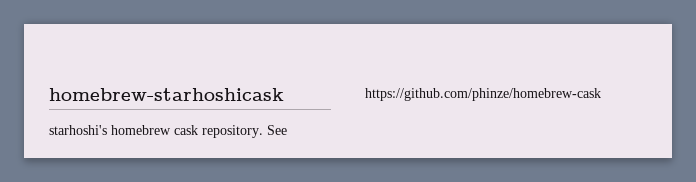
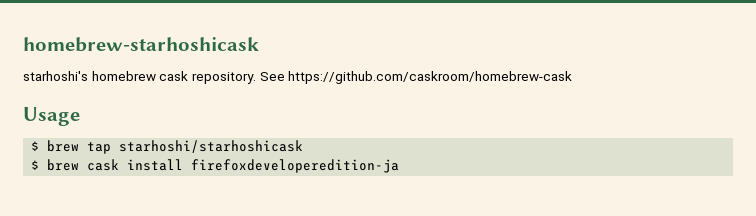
- See https://github.com/phinze/homebrew-cask
+ See https://github.com/caskroom/homebrew-cask
+ Usage
+ $ brew tap starhoshi/starhoshicask
+ $ brew cask install firefoxdeveloperedition-ja

